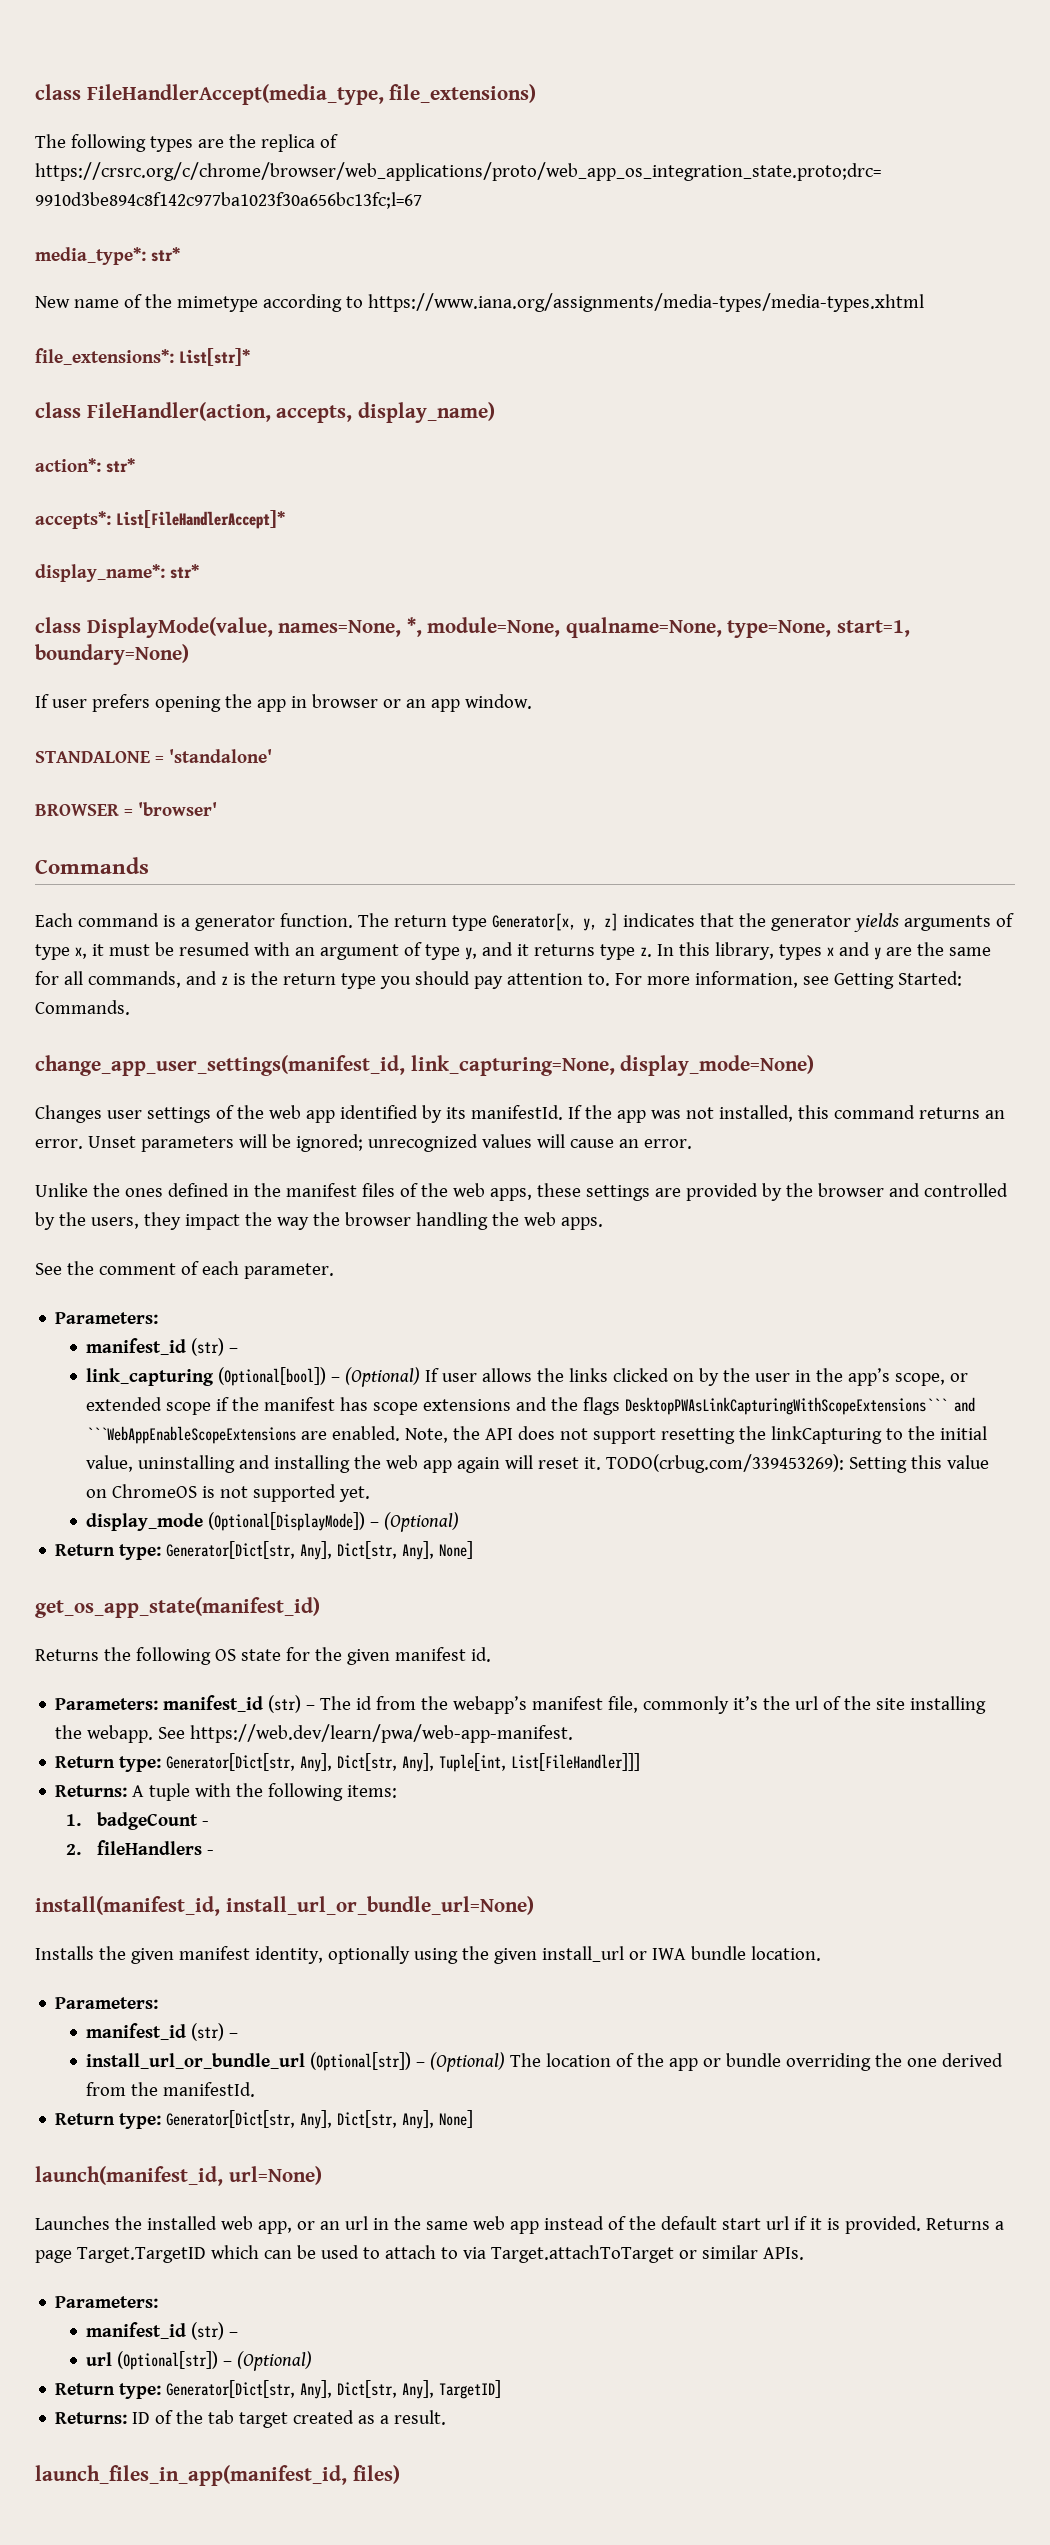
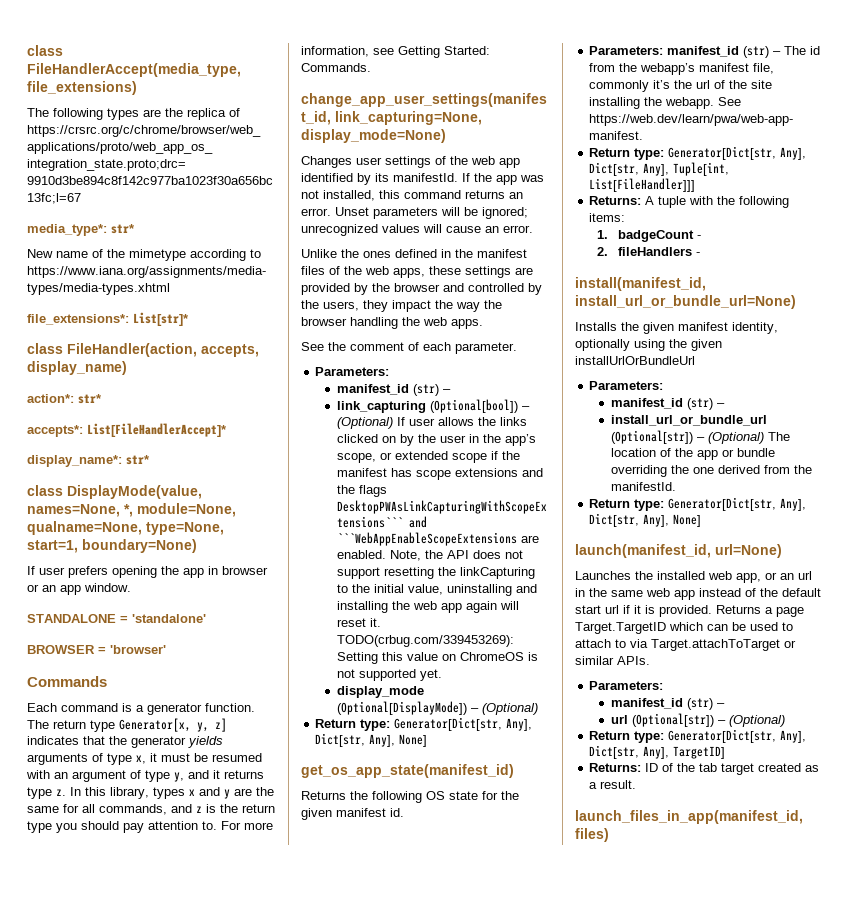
- Installs the given manifest identity, optionally using the given install_url or IWA bundle location.
+ Installs the given manifest identity, optionally using the given installUrlOrBundleUrl

